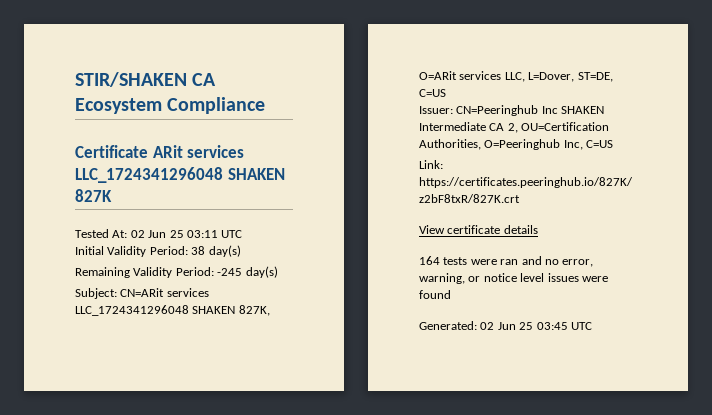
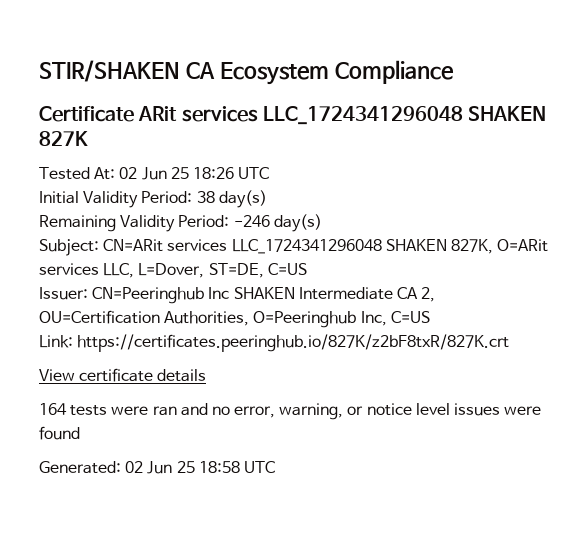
- Tested At: 02 Jun 25 03:11 UTC
+ Tested At: 02 Jun 25 18:26 UTC
- Remaining Validity Period: -245 day(s)
+ Remaining Validity Period: -246 day(s)
- Generated: 02 Jun 25 03:45 UTC
+ Generated: 02 Jun 25 18:58 UTC

